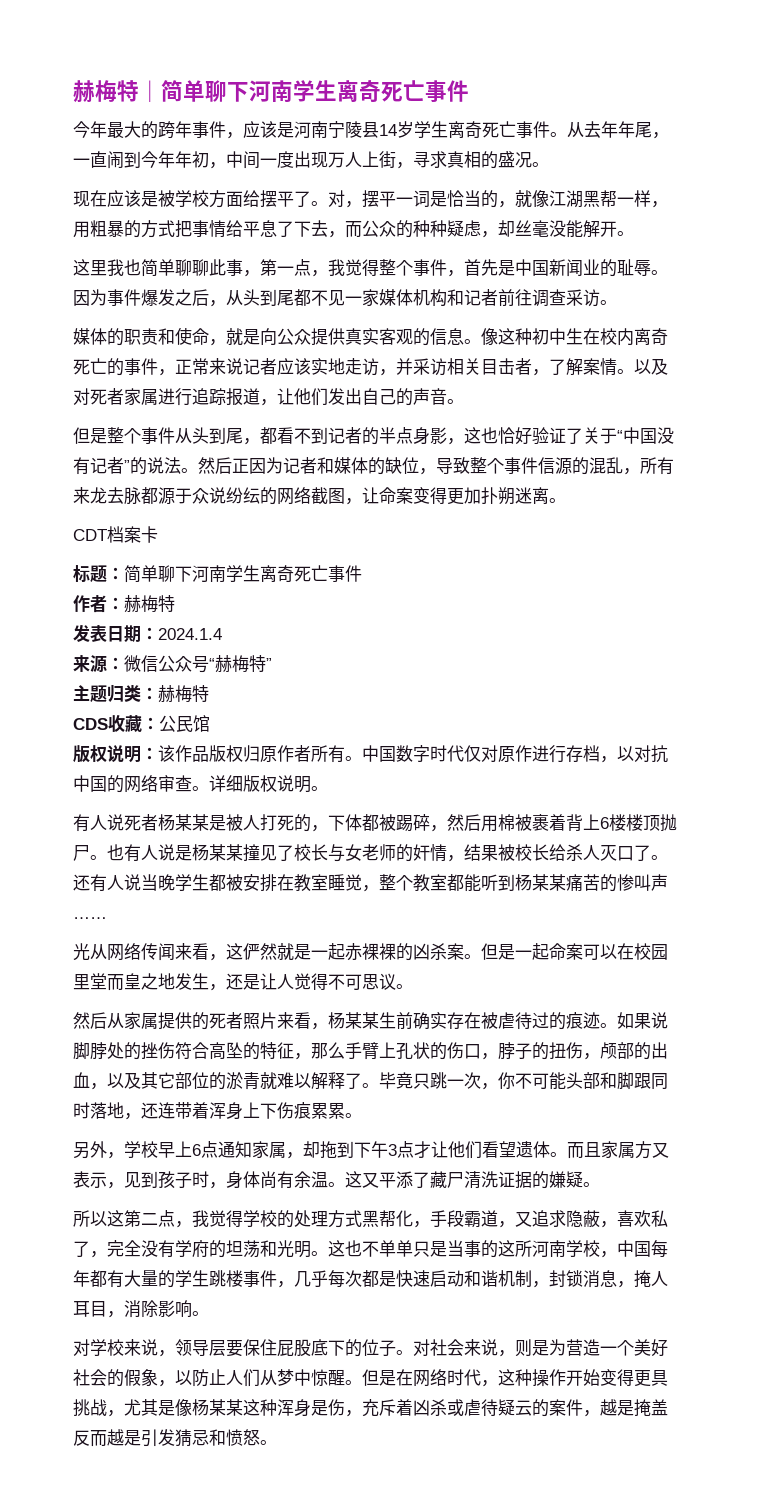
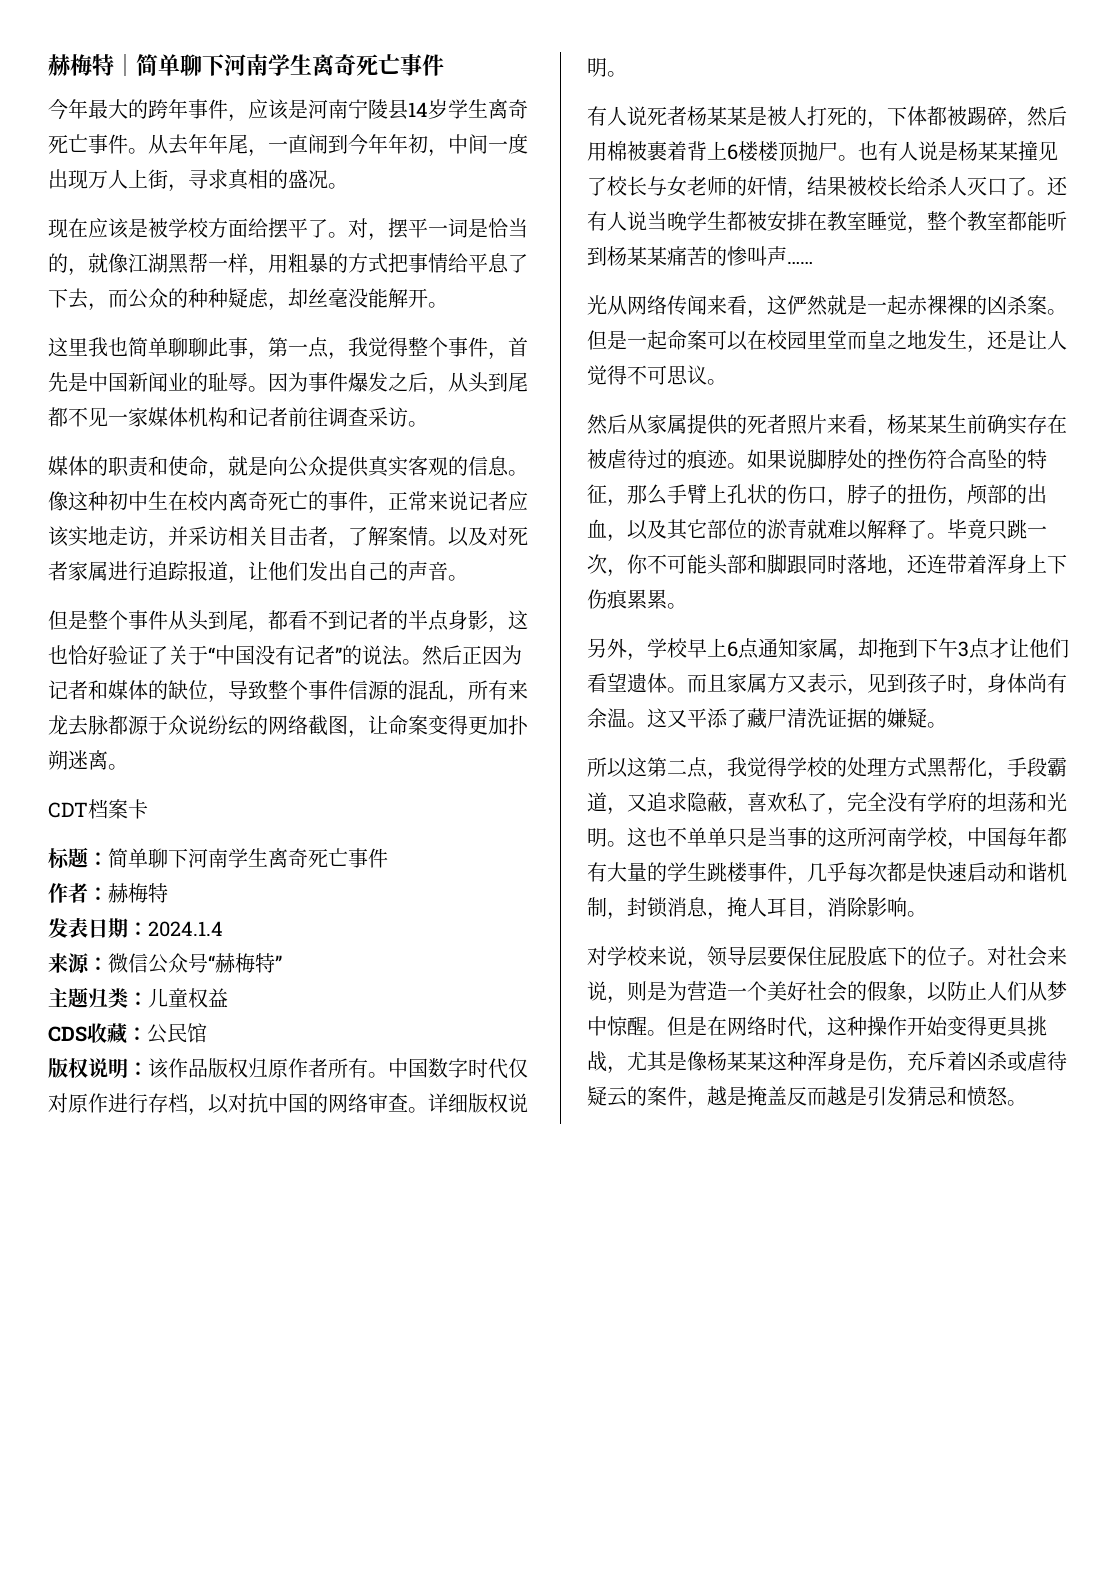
- 主题归类：赫梅特
+ 主题归类：儿童权益

